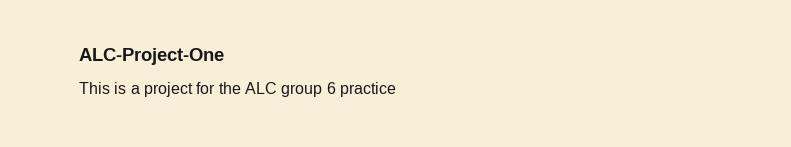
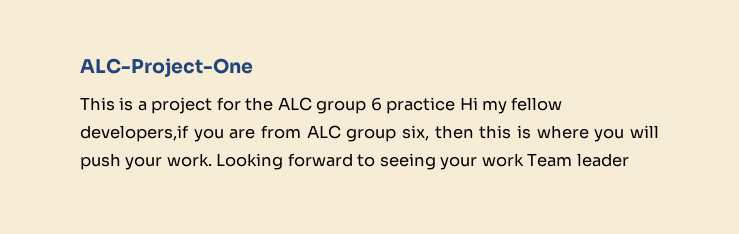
- This is a project for the ALC group 6 practice
+ This is a project for the ALC group 6 practice Hi my fellow developers,if you are from ALC group six, then this is where you will push your work. Looking forward to seeing your work Team leader

